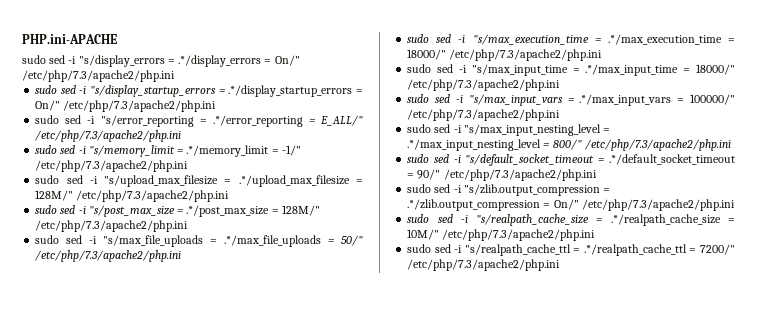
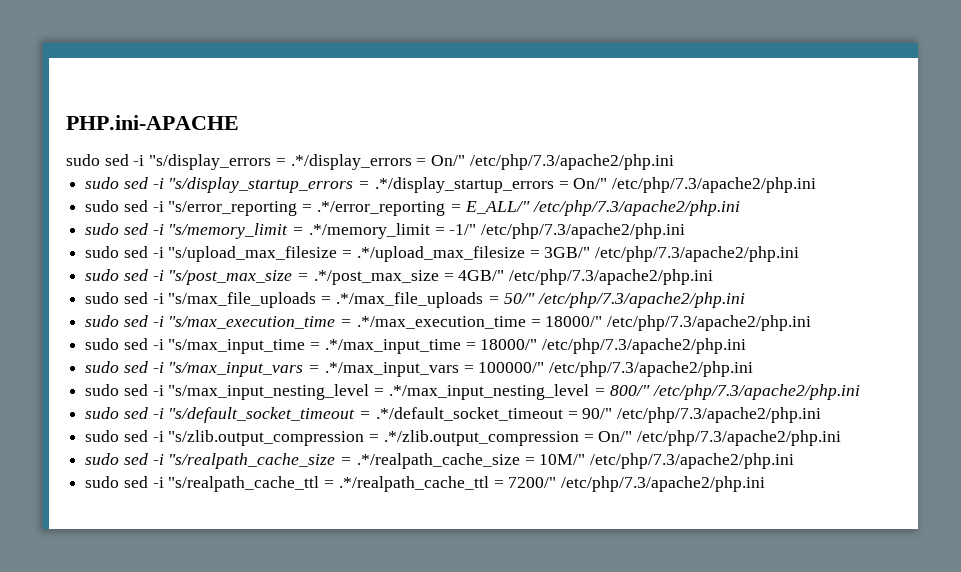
- sudo sed -i "s/upload_max_filesize = .*/upload_max_filesize = 128M/" /etc/php/7.3/apache2/php.ini
+ sudo sed -i "s/upload_max_filesize = .*/upload_max_filesize = 3GB/" /etc/php/7.3/apache2/php.ini
- sudo sed -i "s/post_max_size = .*/post_max_size = 128M/" /etc/php/7.3/apache2/php.ini
+ sudo sed -i "s/post_max_size = .*/post_max_size = 4GB/" /etc/php/7.3/apache2/php.ini

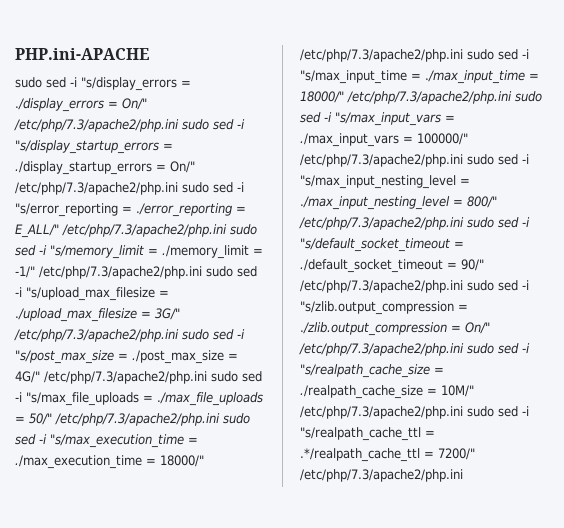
- sudo sed -i "s/display_errors = .*/display_errors = On/" /etc/php/7.3/apache2/php.ini
- sudo sed -i "s/display_startup_errors = .*/display_startup_errors = On/" /etc/php/7.3/apache2/php.ini
- sudo sed -i "s/error_reporting = .*/error_reporting = E_ALL/" /etc/php/7.3/apache2/php.ini
- sudo sed -i "s/memory_limit = .*/memory_limit = -1/" /etc/php/7.3/apache2/php.ini
- sudo sed -i "s/upload_max_filesize = .*/upload_max_filesize = 3GB/" /etc/php/7.3/apache2/php.ini
- sudo sed -i "s/post_max_size = .*/post_max_size = 4GB/" /etc/php/7.3/apache2/php.ini
- sudo sed -i "s/max_file_uploads = .*/max_file_uploads = 50/" /etc/php/7.3/apache2/php.ini
- sudo sed -i "s/max_execution_time = .*/max_execution_time = 18000/" /etc/php/7.3/apache2/php.ini
- sudo sed -i "s/max_input_time = .*/max_input_time = 18000/" /etc/php/7.3/apache2/php.ini
- sudo sed -i "s/max_input_vars = .*/max_input_vars = 100000/" /etc/php/7.3/apache2/php.ini
- sudo sed -i "s/max_input_nesting_level = .*/max_input_nesting_level = 800/" /etc/php/7.3/apache2/php.ini
- sudo sed -i "s/default_socket_timeout = .*/default_socket_timeout = 90/" /etc/php/7.3/apache2/php.ini
- sudo sed -i "s/zlib.output_compression = .*/zlib.output_compression = On/" /etc/php/7.3/apache2/php.ini
- sudo sed -i "s/realpath_cache_size = .*/realpath_cache_size = 10M/" /etc/php/7.3/apache2/php.ini
- sudo sed -i "s/realpath_cache_ttl = .*/realpath_cache_ttl = 7200/" /etc/php/7.3/apache2/php.ini
+ sudo sed -i "s/display_errors = ./display_errors = On/" /etc/php/7.3/apache2/php.ini sudo sed -i "s/display_startup_errors = ./display_startup_errors = On/" /etc/php/7.3/apache2/php.ini sudo sed -i "s/error_reporting = ./error_reporting = E_ALL/" /etc/php/7.3/apache2/php.ini sudo sed -i "s/memory_limit = ./memory_limit = -1/" /etc/php/7.3/apache2/php.ini sudo sed -i "s/upload_max_filesize = ./upload_max_filesize = 3G/" /etc/php/7.3/apache2/php.ini sudo sed -i "s/post_max_size = ./post_max_size = 4G/" /etc/php/7.3/apache2/php.ini sudo sed -i "s/max_file_uploads = ./max_file_uploads = 50/" /etc/php/7.3/apache2/php.ini sudo sed -i "s/max_execution_time = ./max_execution_time = 18000/" /etc/php/7.3/apache2/php.ini sudo sed -i "s/max_input_time = ./max_input_time = 18000/" /etc/php/7.3/apache2/php.ini sudo sed -i "s/max_input_vars = ./max_input_vars = 100000/" /etc/php/7.3/apache2/php.ini sudo sed -i "s/max_input_nesting_level = ./max_input_nesting_level = 800/" /etc/php/7.3/apache2/php.ini sudo sed -i "s/default_socket_timeout = ./default_socket_timeout = 90/" /etc/php/7.3/apache2/php.ini sudo sed -i "s/zlib.output_compression = ./zlib.output_compression = On/" /etc/php/7.3/apache2/php.ini sudo sed -i "s/realpath_cache_size = ./realpath_cache_size = 10M/" /etc/php/7.3/apache2/php.ini sudo sed -i "s/realpath_cache_ttl = .*/realpath_cache_ttl = 7200/" /etc/php/7.3/apache2/php.ini

